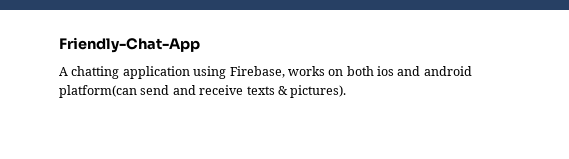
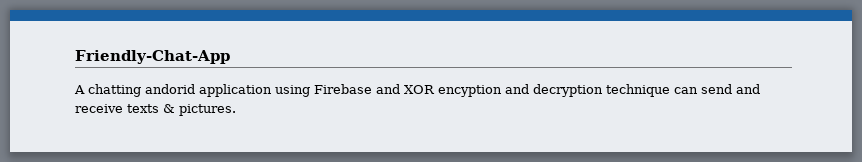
- A chatting application using Firebase, works on both ios and android platform(can send and receive texts & pictures).
+ A chatting andorid application using Firebase and XOR encyption and decryption technique can send and receive texts & pictures.

